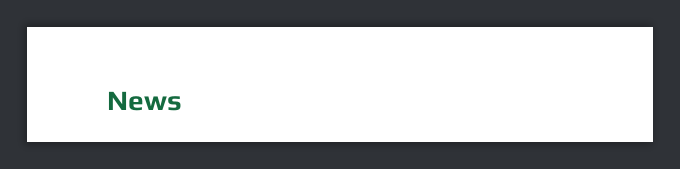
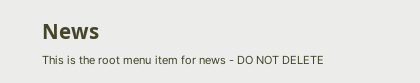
+ This is the root menu item for news - DO NOT DELETE

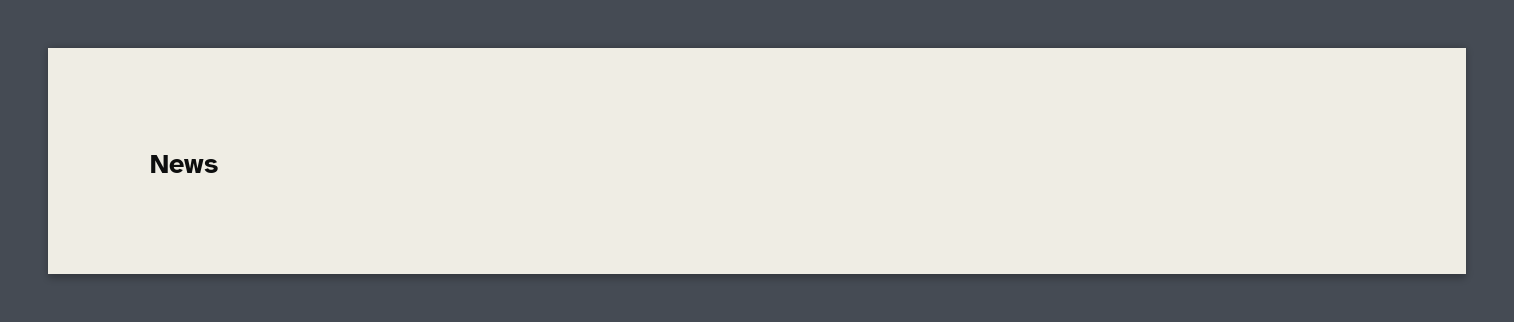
- This is the root menu item for news - DO NOT DELETE

